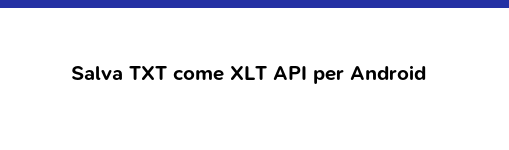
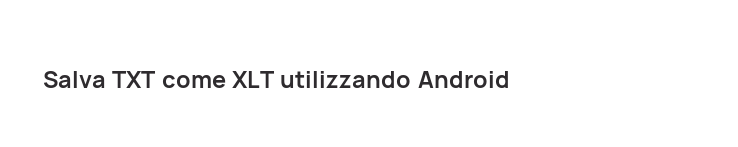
- Salva TXT come XLT API per Android
+ Salva TXT come XLT utilizzando Android

